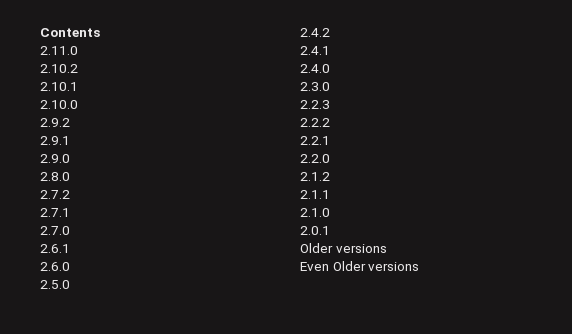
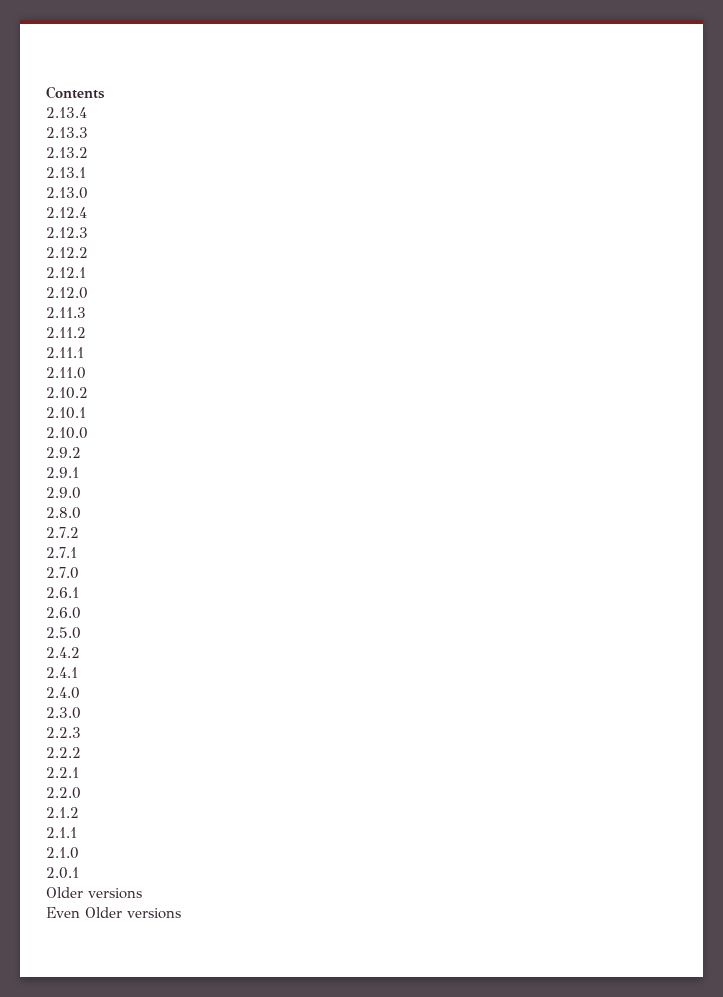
+ 2.13.4
+ 2.13.3
+ 2.13.2
+ 2.13.1
+ 2.13.0
+ 2.12.4
+ 2.12.3
+ 2.12.2
+ 2.12.1
+ 2.12.0
+ 2.11.3
+ 2.11.2
+ 2.11.1

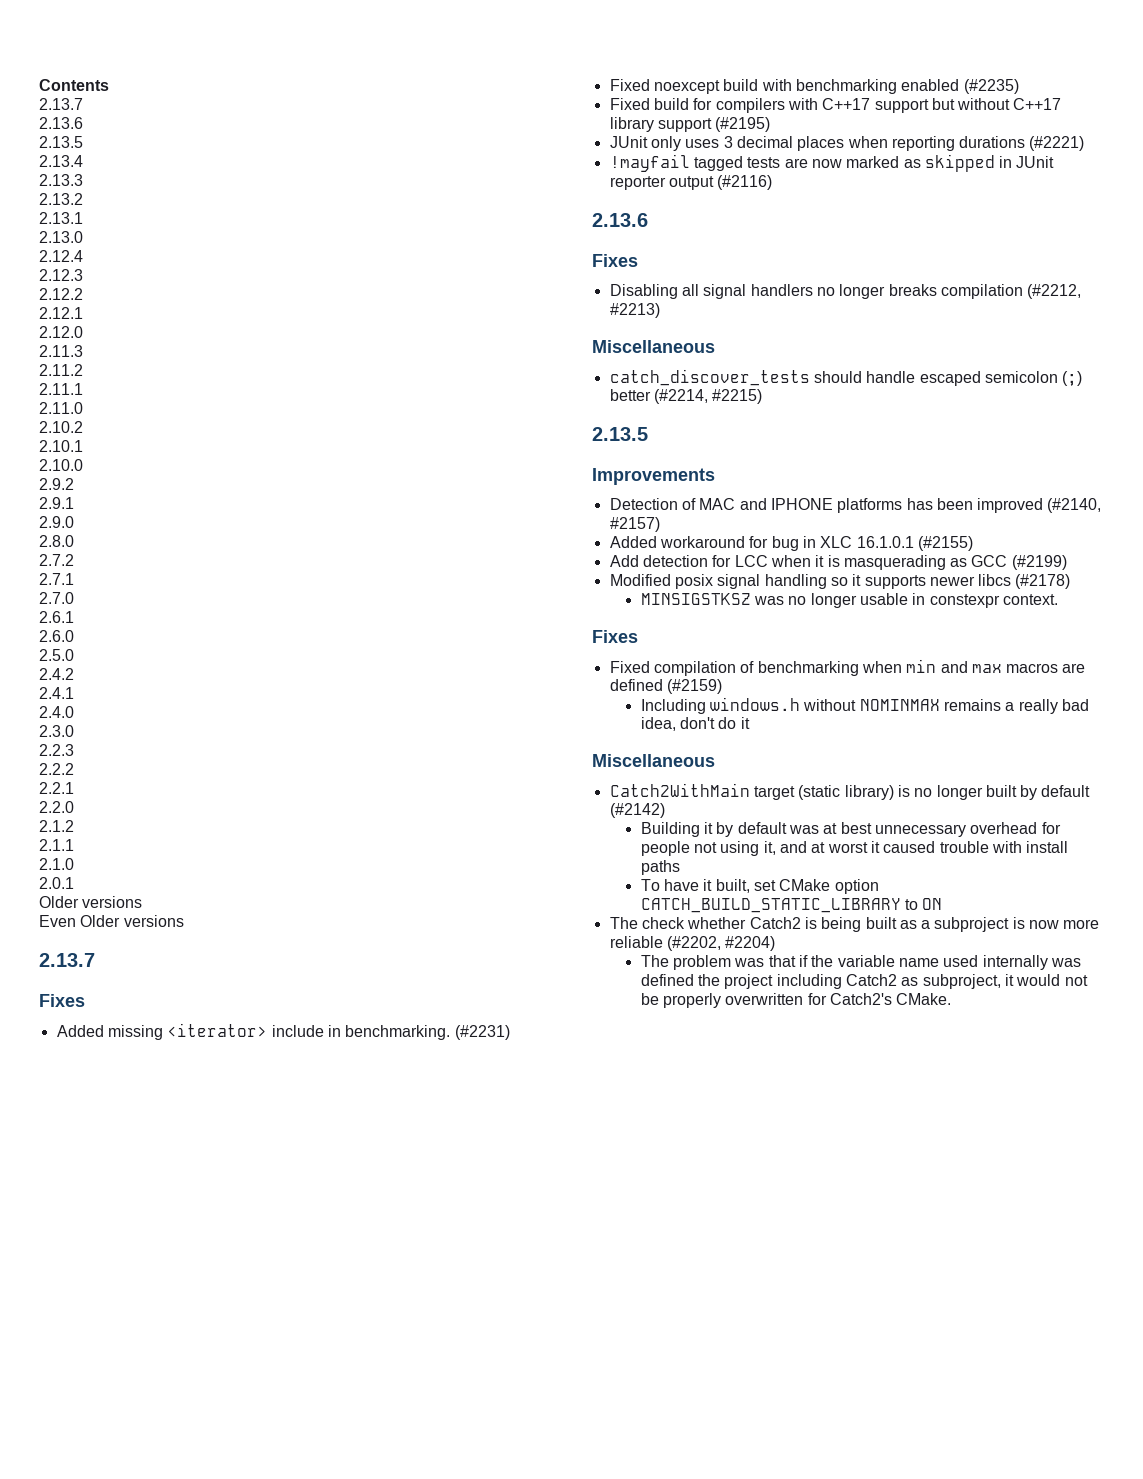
  Contents
+ 2.13.7
+ 2.13.6
+ 2.13.5
  Even Older versions
+ 2.13.7
+ Fixes
+ Added missing <iterator> include in benchmarking. (#2231)
+ Fixed noexcept build with benchmarking enabled (#2235)
+ Fixed build for compilers with C++17 support but without C++17 library support (#2195)
+ JUnit only uses 3 decimal places when reporting durations (#2221)
+ !mayfail tagged tests are now marked as skipped in JUnit reporter output (#2116)
+ 2.13.6
+ Fixes
+ Disabling all signal handlers no longer breaks compilation (#2212, #2213)
+ Miscellaneous
+ catch_discover_tests should handle escaped semicolon (;) better (#2214, #2215)
+ 2.13.5
+ Improvements
+ Detection of MAC and IPHONE platforms has been improved (#2140, #2157)
+ Added workaround for bug in XLC 16.1.0.1 (#2155)
+ Add detection for LCC when it is masquerading as GCC (#2199)
+ Modified posix signal handling so it supports newer libcs (#2178)
+ MINSIGSTKSZ was no longer usable in constexpr context.
+ Fixes
+ Fixed compilation of benchmarking when min and max macros are defined (#2159)
+ Including windows.h without NOMINMAX remains a really bad idea, don't do it
+ Miscellaneous
+ Catch2WithMain target (static library) is no longer built by default (#2142)
+ Building it by default was at best unnecessary overhead for people not using it, and at worst it caused trouble with install paths
+ To have it built, set CMake option CATCH_BUILD_STATIC_LIBRARY to ON
+ The check whether Catch2 is being built as a subproject is now more reliable (#2202, #2204)
+ The problem was that if the variable name used internally was defined the project including Catch2 as subproject, it would not be properly overwritten for Catch2's CMake.

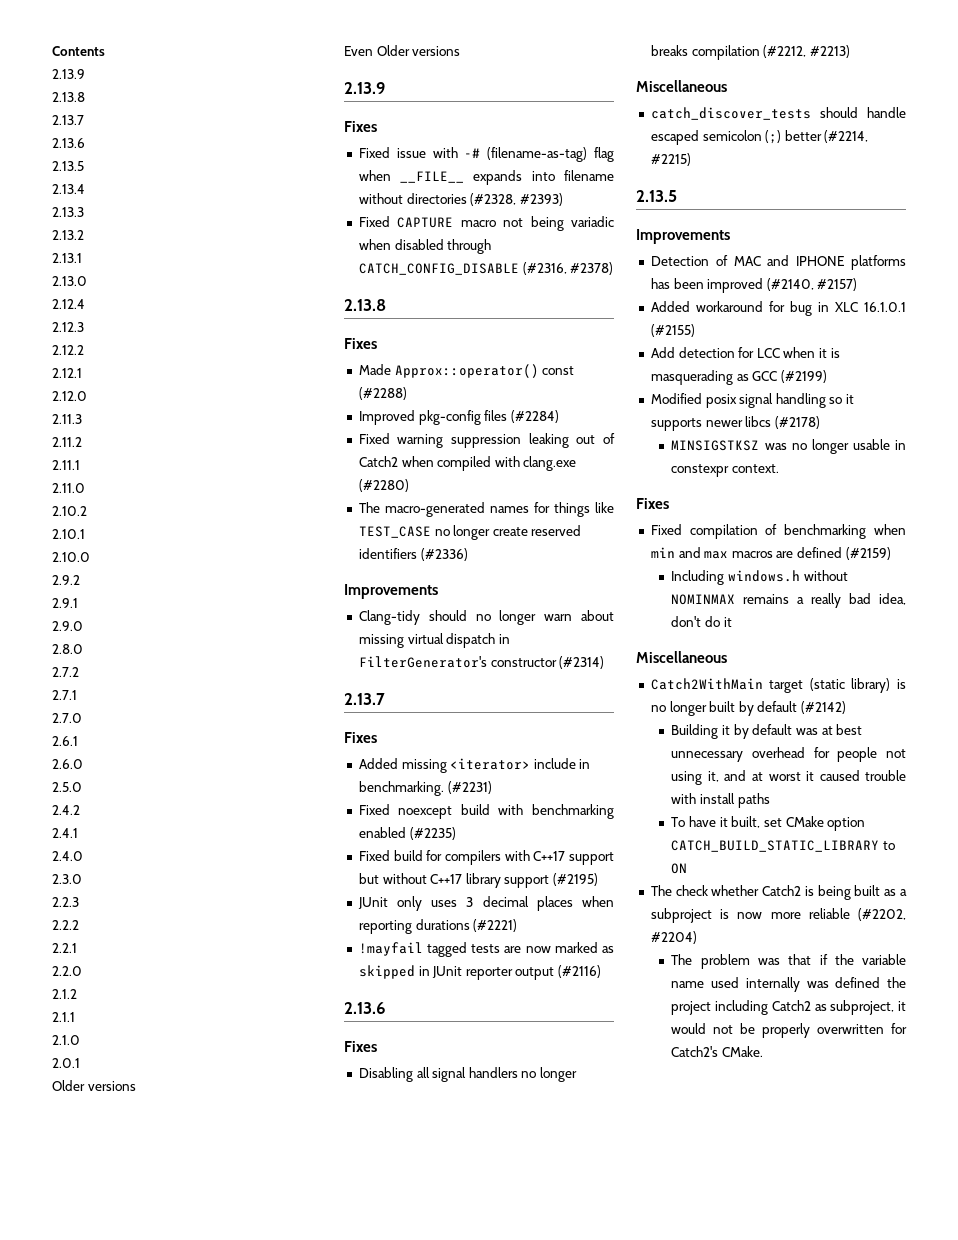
  Contents
+ 2.13.9
+ 2.13.8
  Even Older versions
+ 2.13.9
+ Fixes
+ Fixed issue with -# (filename-as-tag) flag when __FILE__ expands into filename without directories (#2328, #2393)
+ Fixed CAPTURE macro not being variadic when disabled through CATCH_CONFIG_DISABLE (#2316, #2378)
+ 2.13.8
+ Fixes
+ Made Approx::operator() const (#2288)
+ Improved pkg-config files (#2284)
+ Fixed warning suppression leaking out of Catch2 when compiled with clang.exe (#2280)
+ The macro-generated names for things like TEST_CASE no longer create reserved identifiers (#2336)
+ Improvements
+ Clang-tidy should no longer warn about missing virtual dispatch in FilterGenerator's constructor (#2314)

